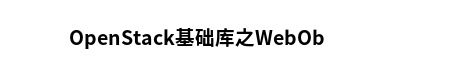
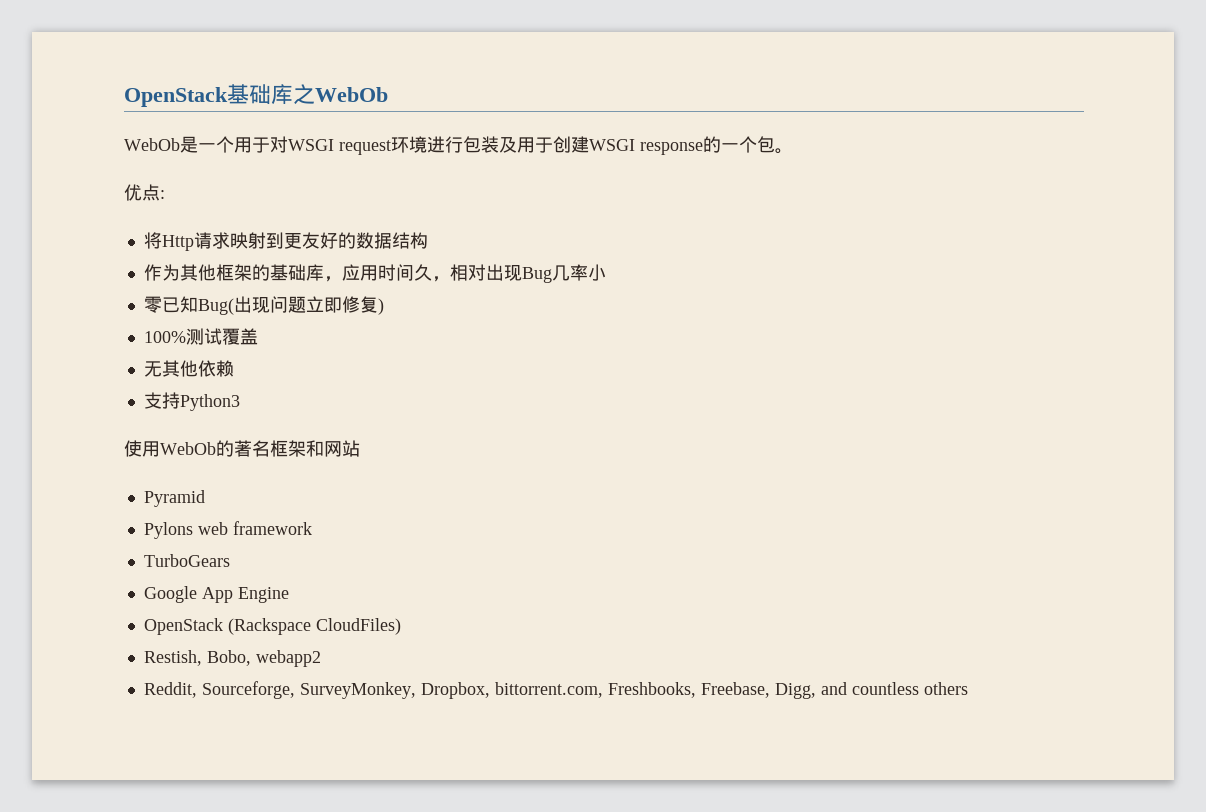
+ WebOb是一个用于对WSGI request环境进行包装及用于创建WSGI response的一个包。
+ 优点:
+ 将Http请求映射到更友好的数据结构
+ 作为其他框架的基础库，应用时间久，相对出现Bug几率小
+ 零已知Bug(出现问题立即修复)
+ 100%测试覆盖
+ 无其他依赖
+ 支持Python3
+ 使用WebOb的著名框架和网站
+ Pyramid
+ Pylons web framework
+ TurboGears
+ Google App Engine
+ OpenStack (Rackspace CloudFiles)
+ Restish, Bobo, webapp2
+ Reddit, Sourceforge, SurveyMonkey, Dropbox, bittorrent.com, Freshbooks, Freebase, Digg, and countless others

